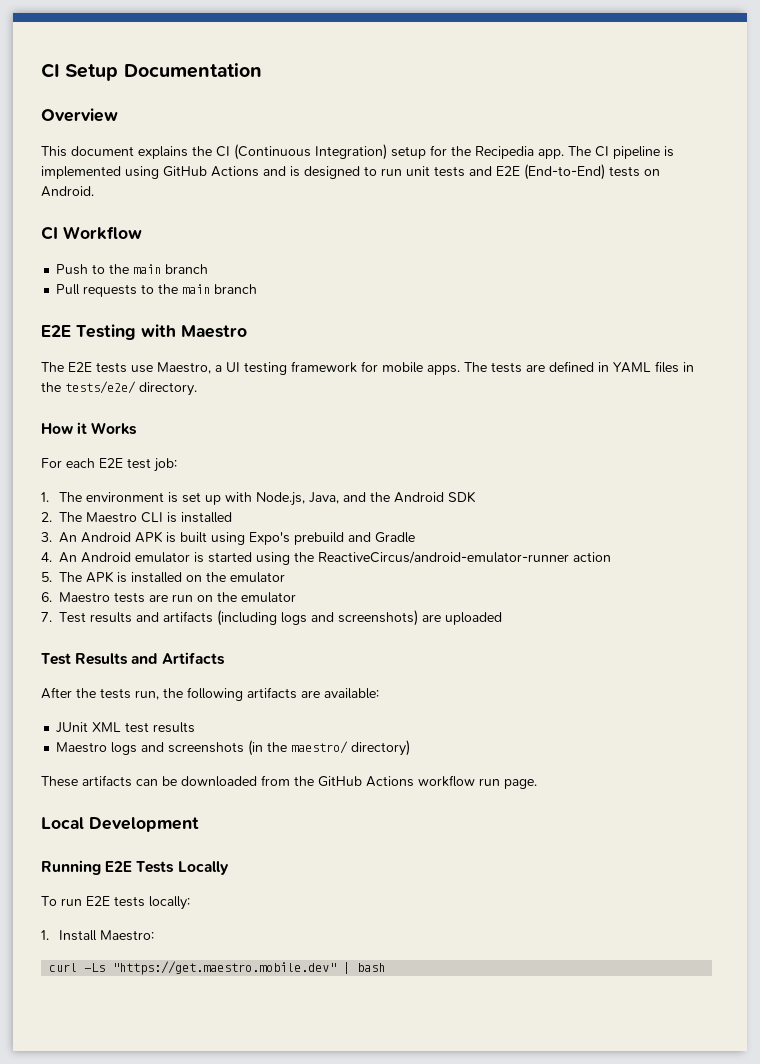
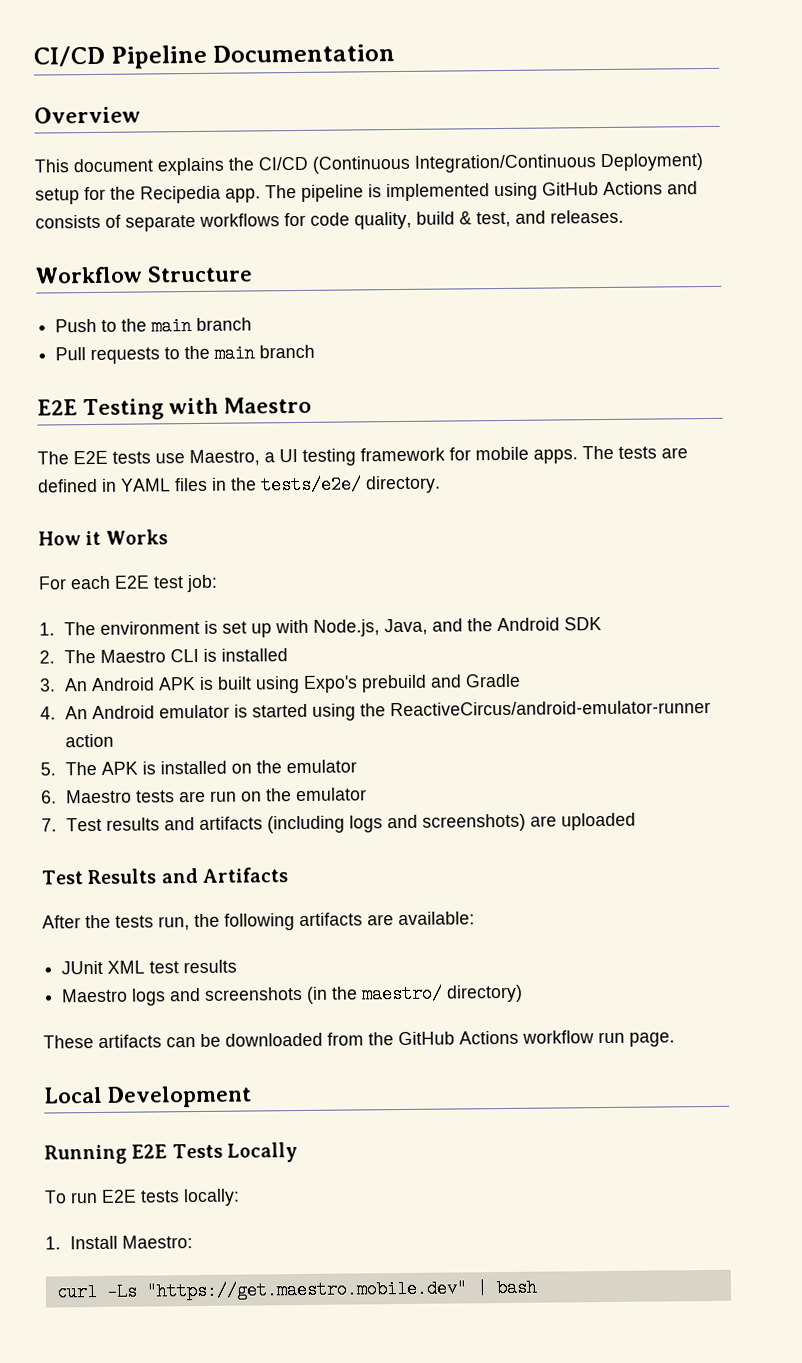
- CI Setup Documentation
+ CI/CD Pipeline Documentation
- This document explains the CI (Continuous Integration) setup for the Recipedia app.
+ This document explains the CI/CD (Continuous Integration/Continuous Deployment) setup for the Recipedia app.
- The CI pipeline is implemented using GitHub Actions and is designed to run unit tests and E2E (End-to-End) tests on Android.
- CI Workflow
+ The pipeline is implemented using GitHub Actions and consists of separate workflows for code quality, build & test, and releases.
+ Workflow Structure

